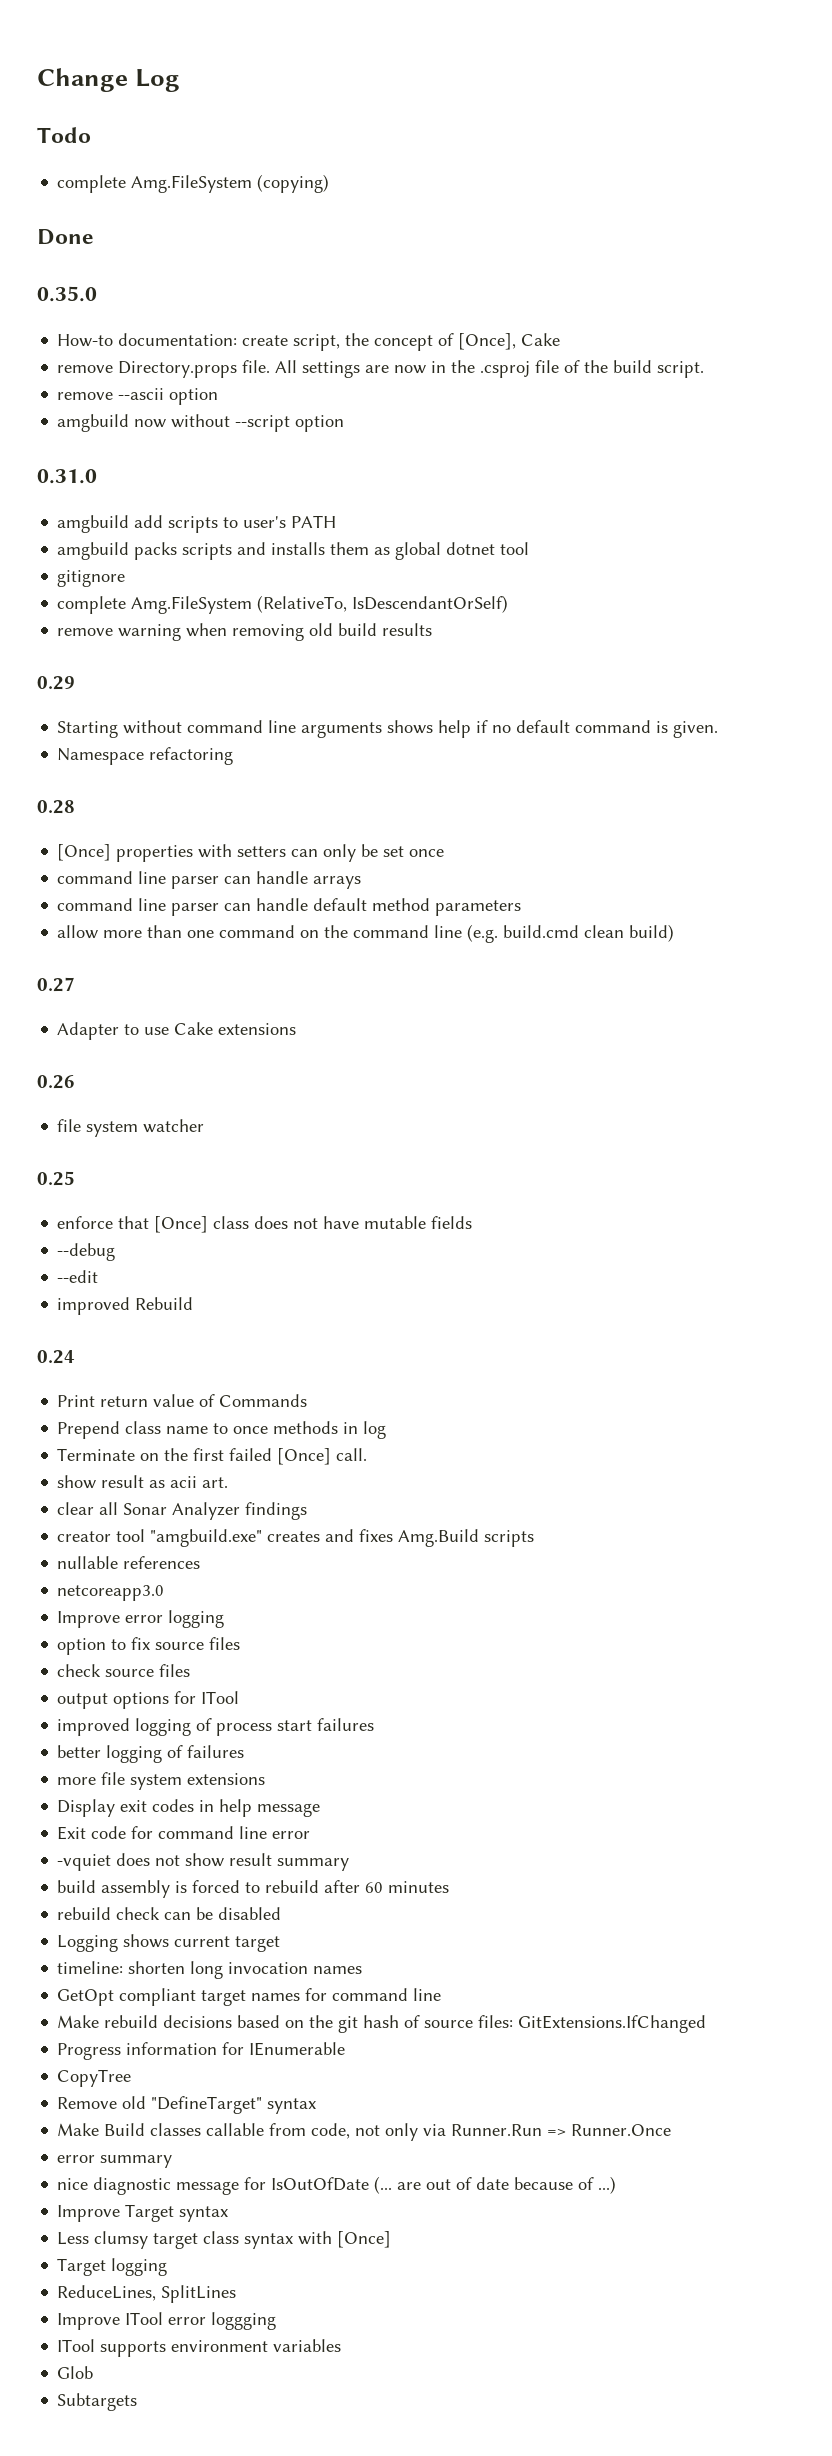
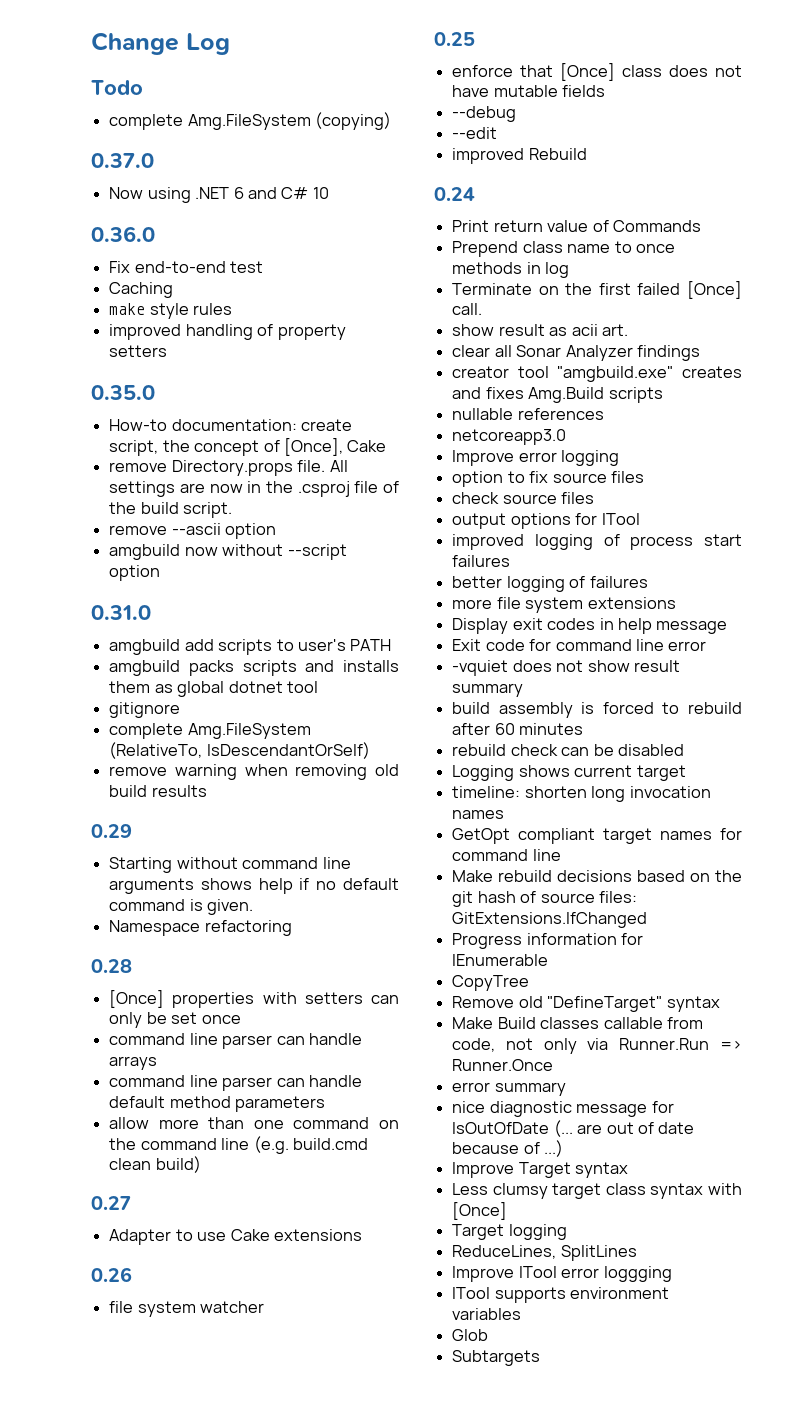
- Done
+ 0.37.0
+ Now using .NET 6 and C# 10
+ 0.36.0
+ Fix end-to-end test
+ Caching
+ make style rules
+ improved handling of property setters

